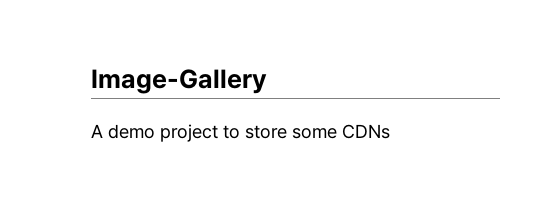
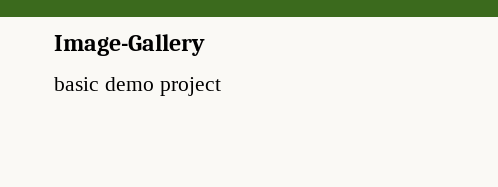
- A demo project to store some CDNs
+ basic demo project

